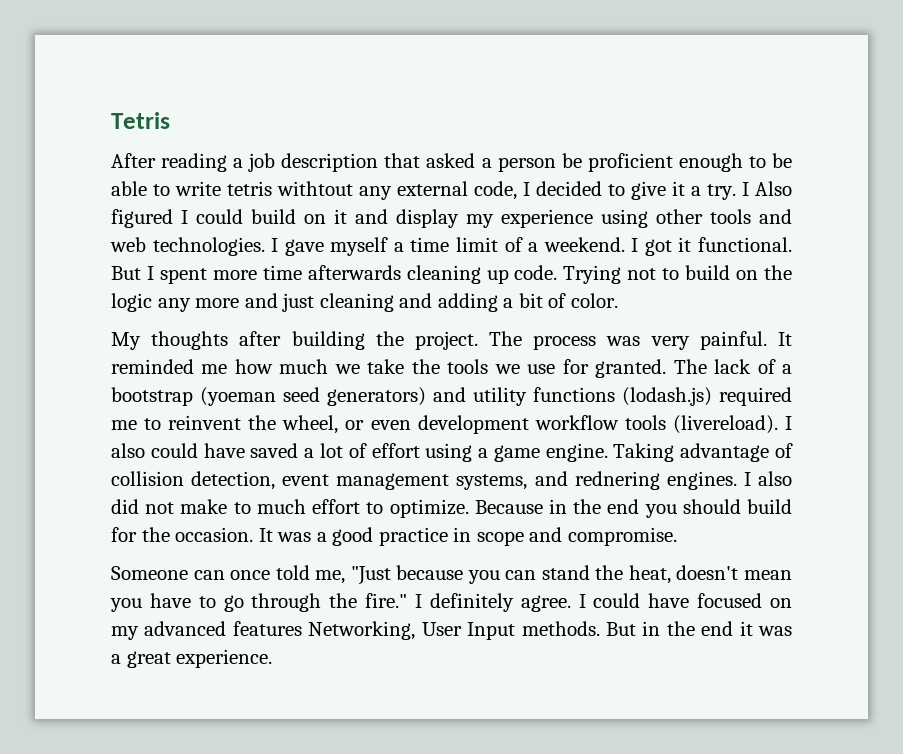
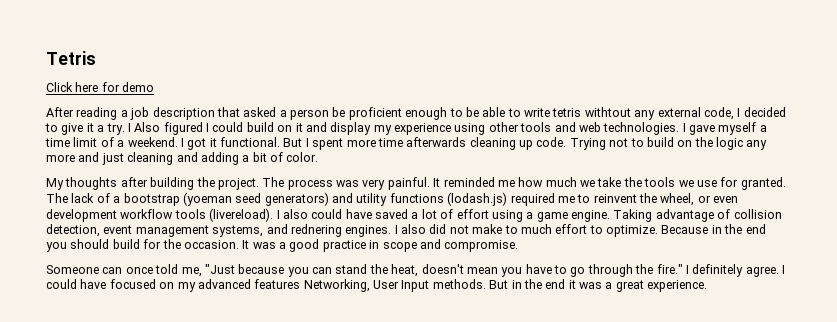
+ Click here for demo

